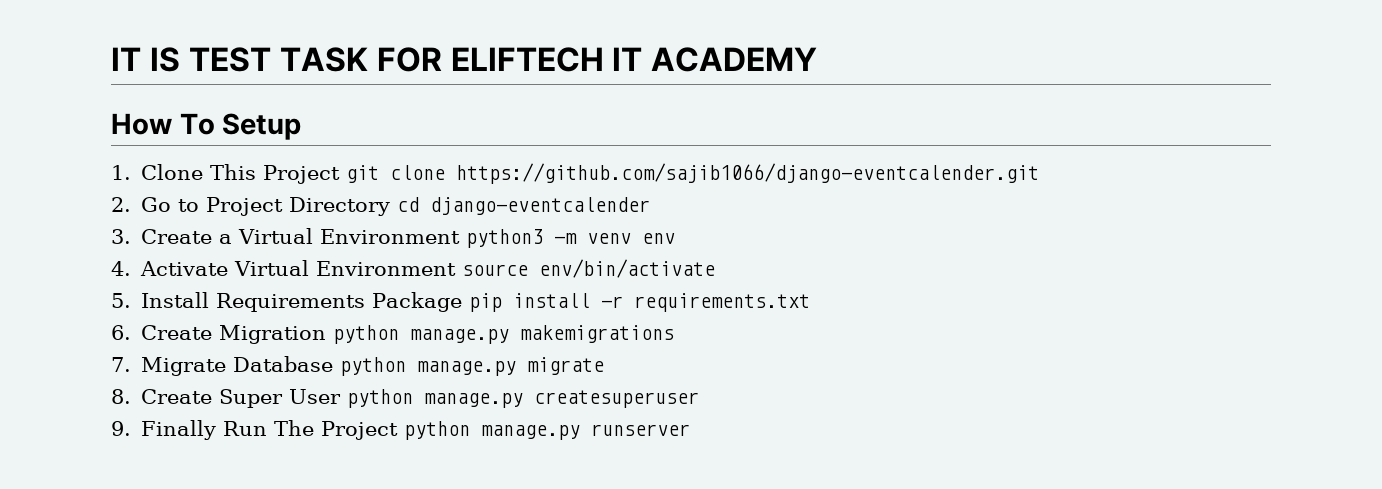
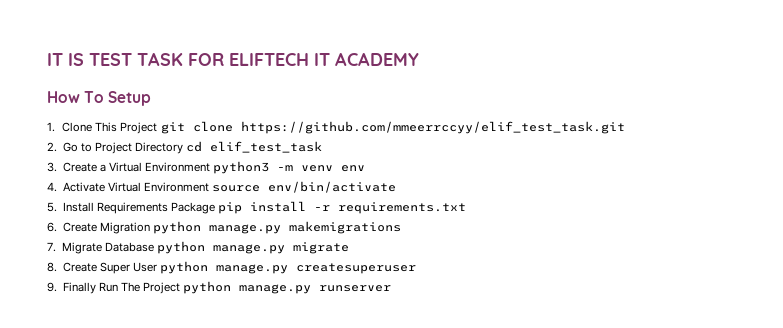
- 1. Clone This Project git clone https://github.com/sajib1066/django-eventcalender.git
+ 1. Clone This Project git clone https://github.com/mmeerrccyy/elif_test_task.git
- 2. Go to Project Directory cd django-eventcalender
+ 2. Go to Project Directory cd elif_test_task

